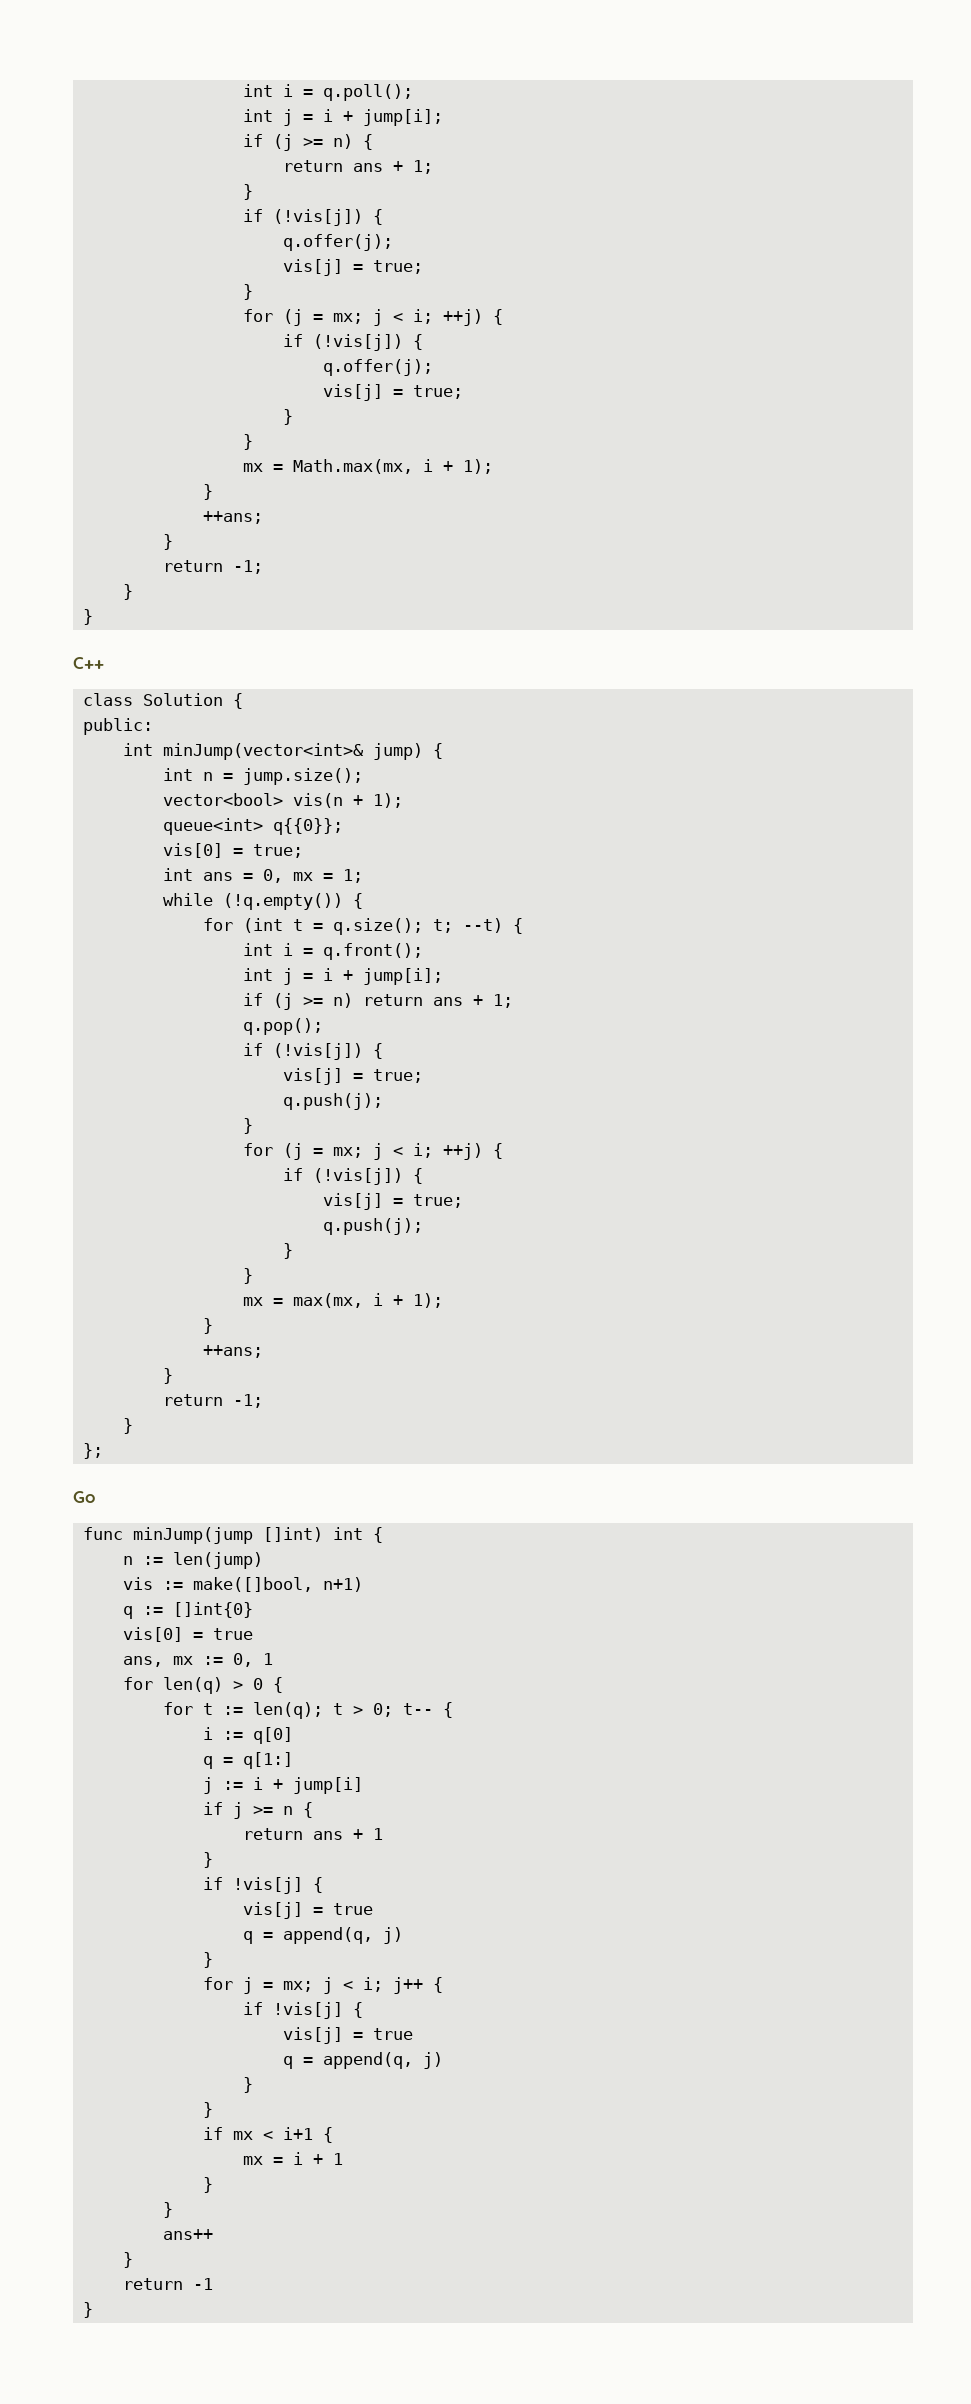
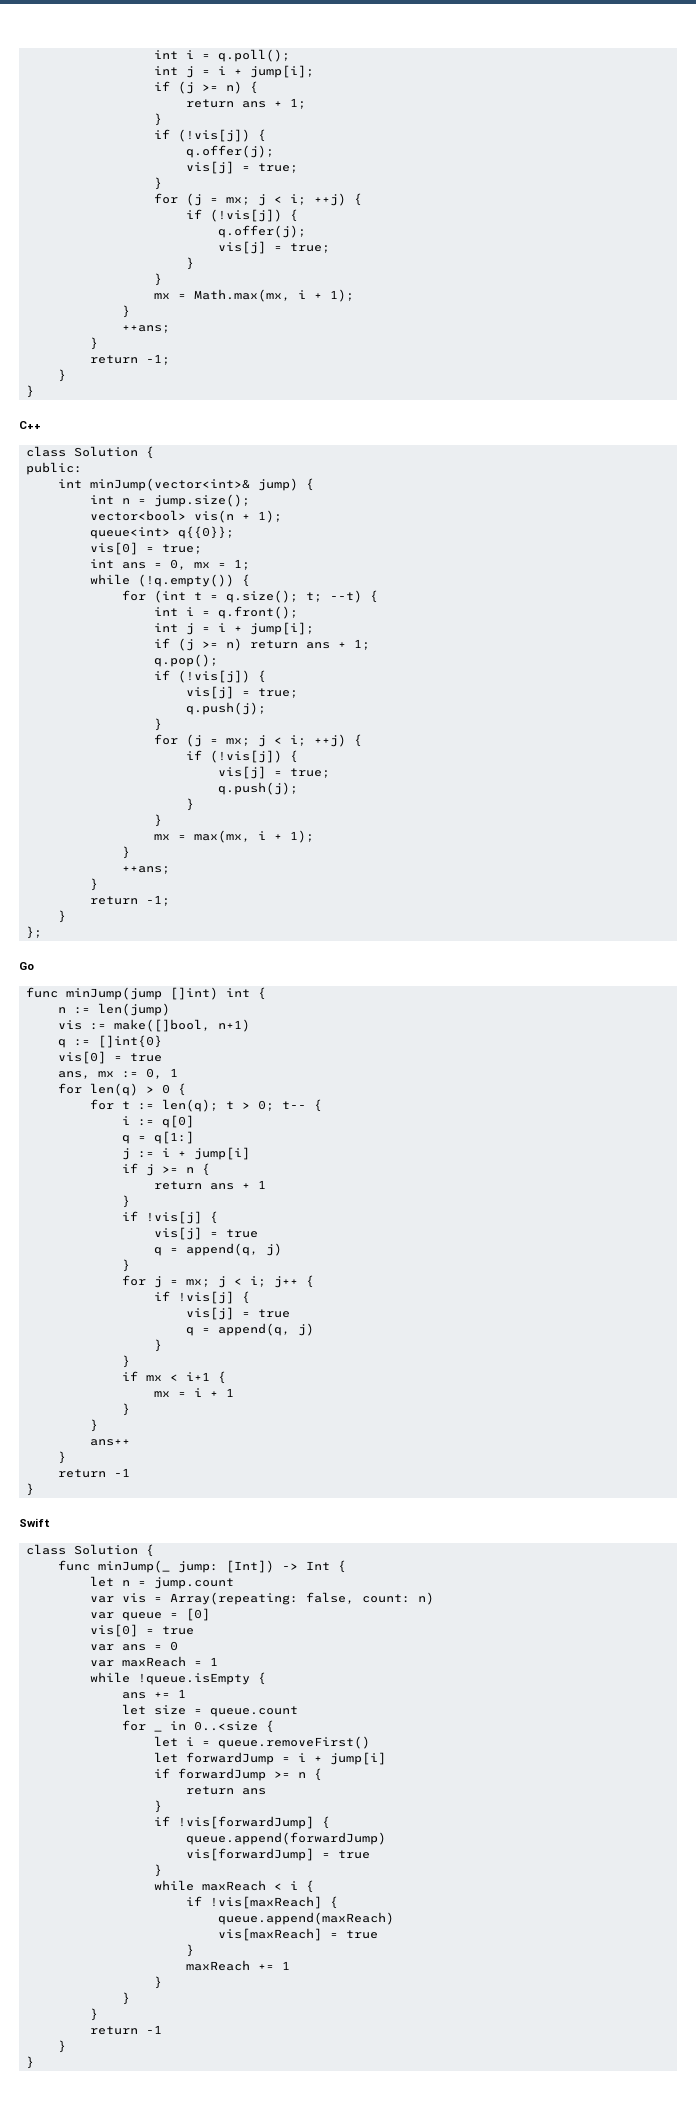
+ Swift
+ class Solution {
+ func minJump(_ jump: [Int]) -> Int {
+ let n = jump.count
+ var vis = Array(repeating: false, count: n)
+ var queue = [0]
+ vis[0] = true
+ var ans = 0
+ var maxReach = 1
+ while !queue.isEmpty {
+ ans += 1
+ let size = queue.count
+ for _ in 0..<size {
+ let i = queue.removeFirst()
+ let forwardJump = i + jump[i]
+ if forwardJump >= n {
+ return ans
+ }
+ if !vis[forwardJump] {
+ queue.append(forwardJump)
+ vis[forwardJump] = true
+ }
+ while maxReach < i {
+ if !vis[maxReach] {
+ queue.append(maxReach)
+ vis[maxReach] = true
+ }
+ maxReach += 1
+ }
+ }
+ }
+ return -1
+ }
+ }

